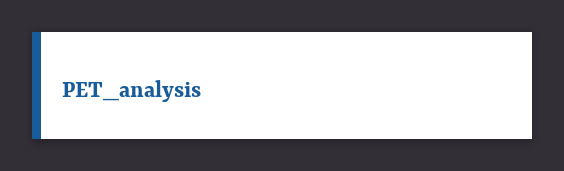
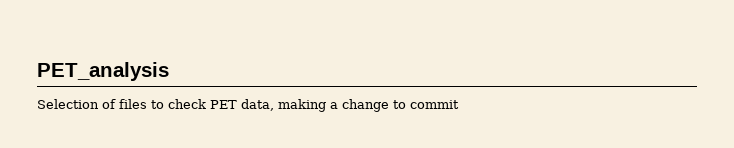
+ Selection of files to check PET data, making a change to commit

